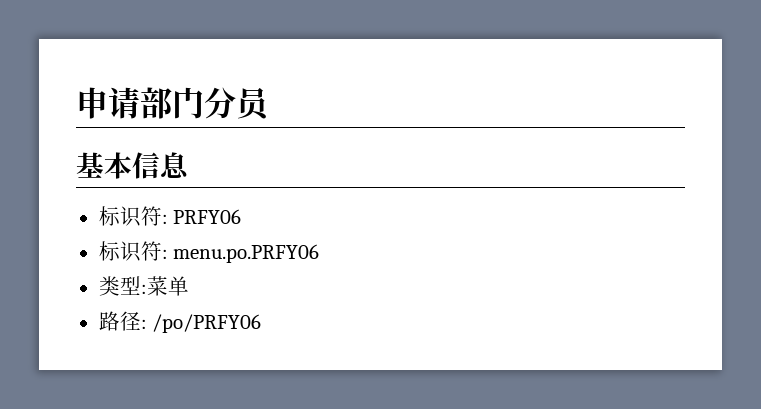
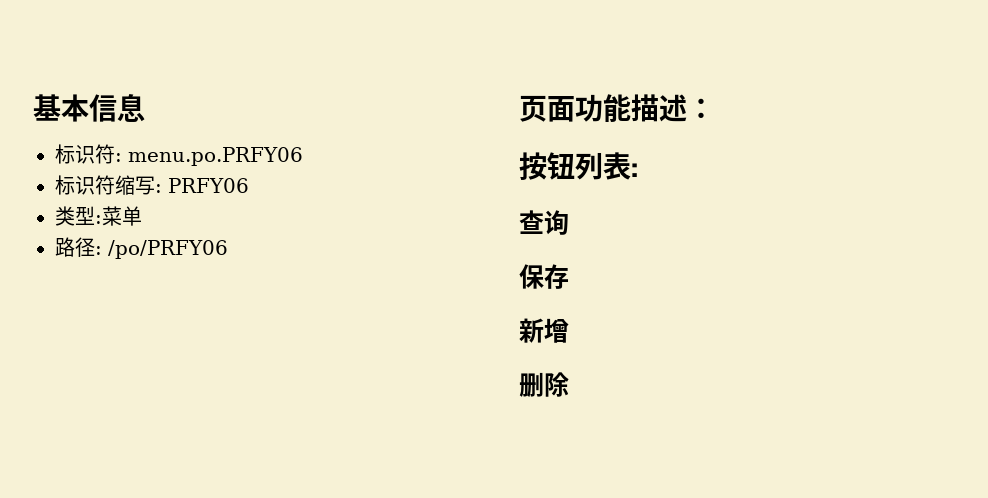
- 申请部门分员
- 标识符: PRFY06
  标识符: menu.po.PRFY06
+ 标识符缩写: PRFY06
+ 页面功能描述：
+ 按钮列表:
+ 查询
+ 保存
+ 新增
+ 删除

